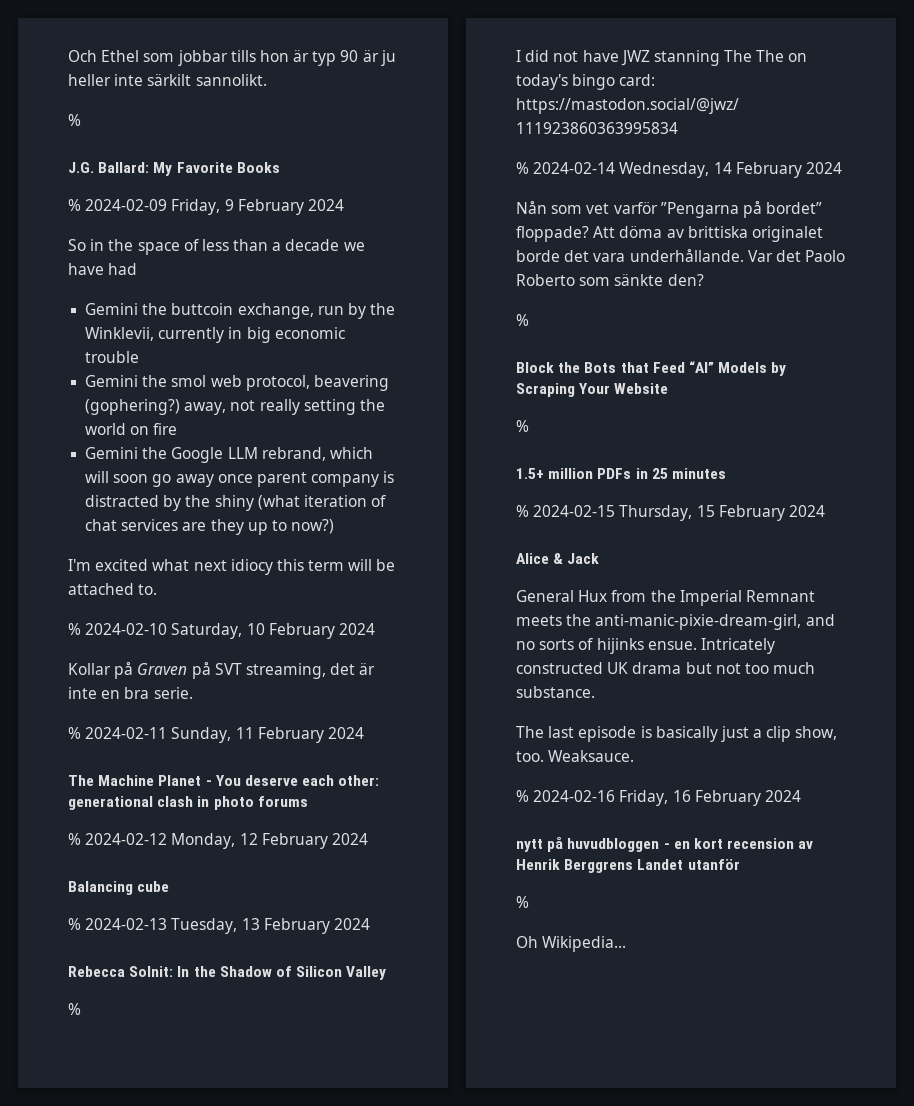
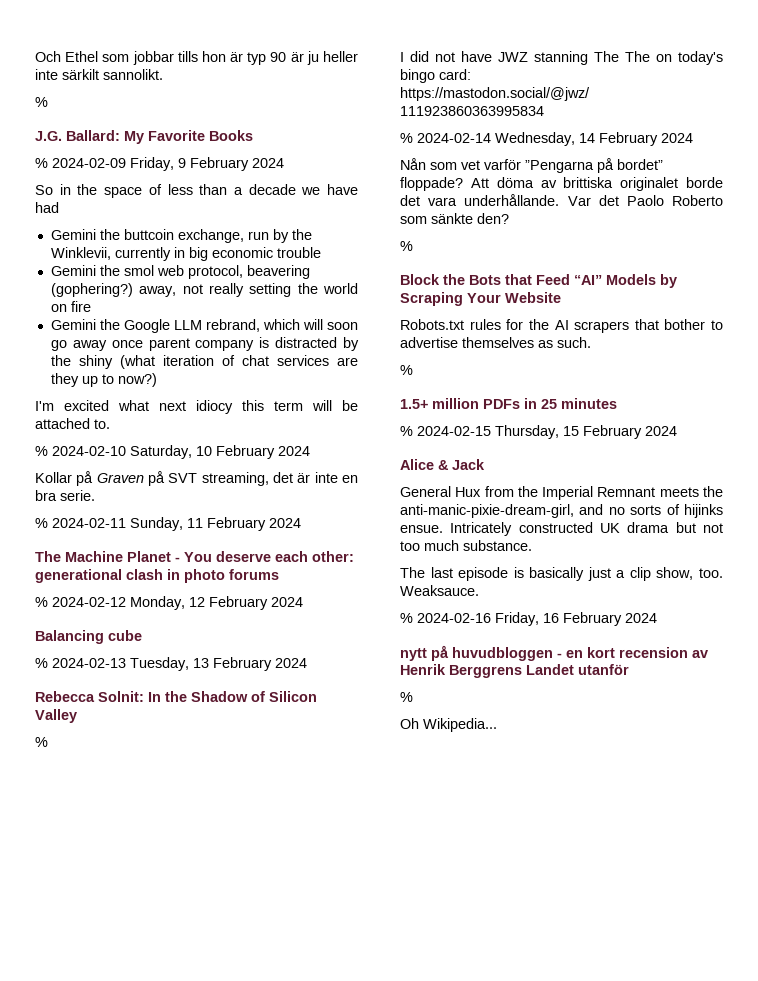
+ Robots.txt rules for the AI scrapers that bother to advertise themselves as such.

